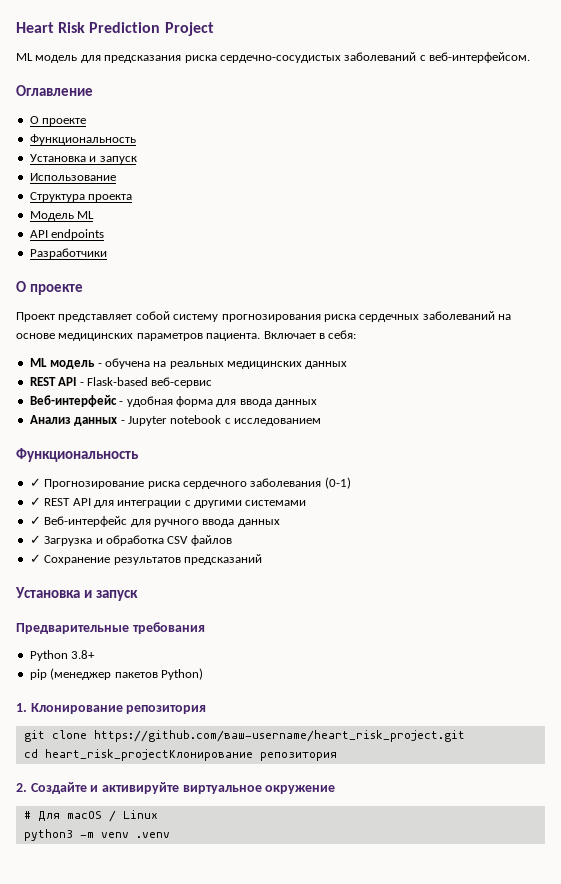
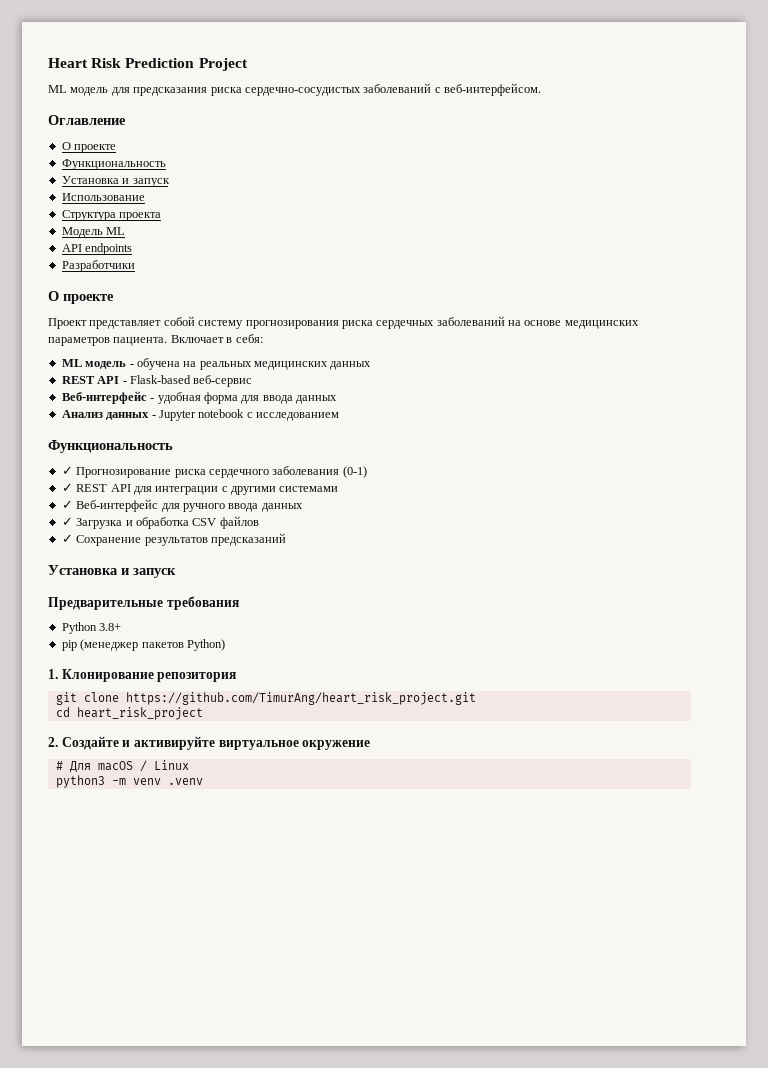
- git clone https://github.com/ваш-username/heart_risk_project.git
+ git clone https://github.com/TimurAng/heart_risk_project.git
- cd heart_risk_projectКлонирование репозитория
+ cd heart_risk_project

